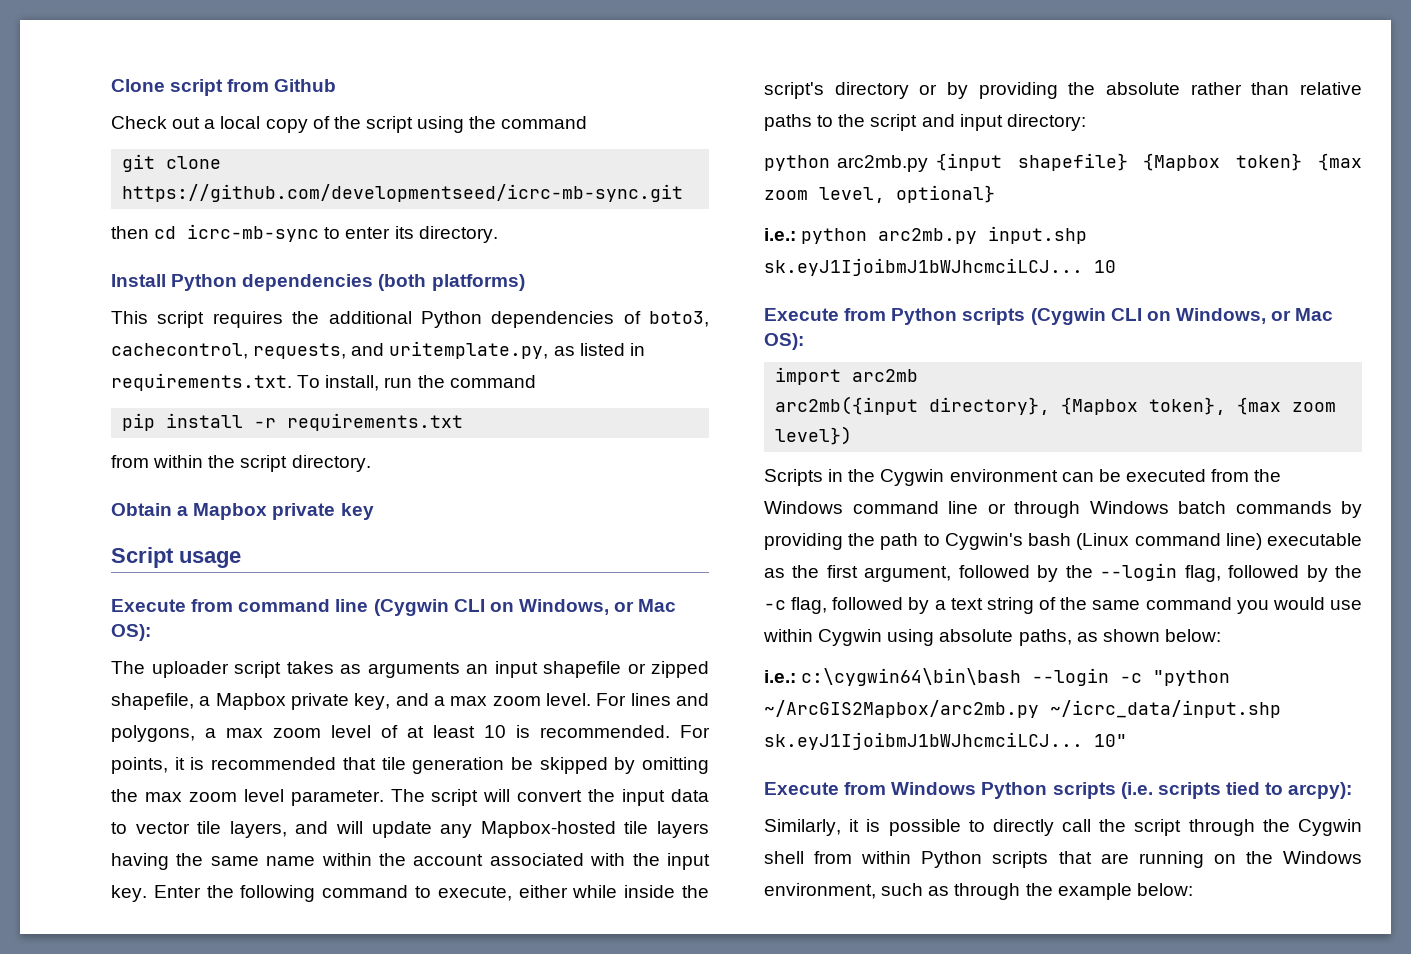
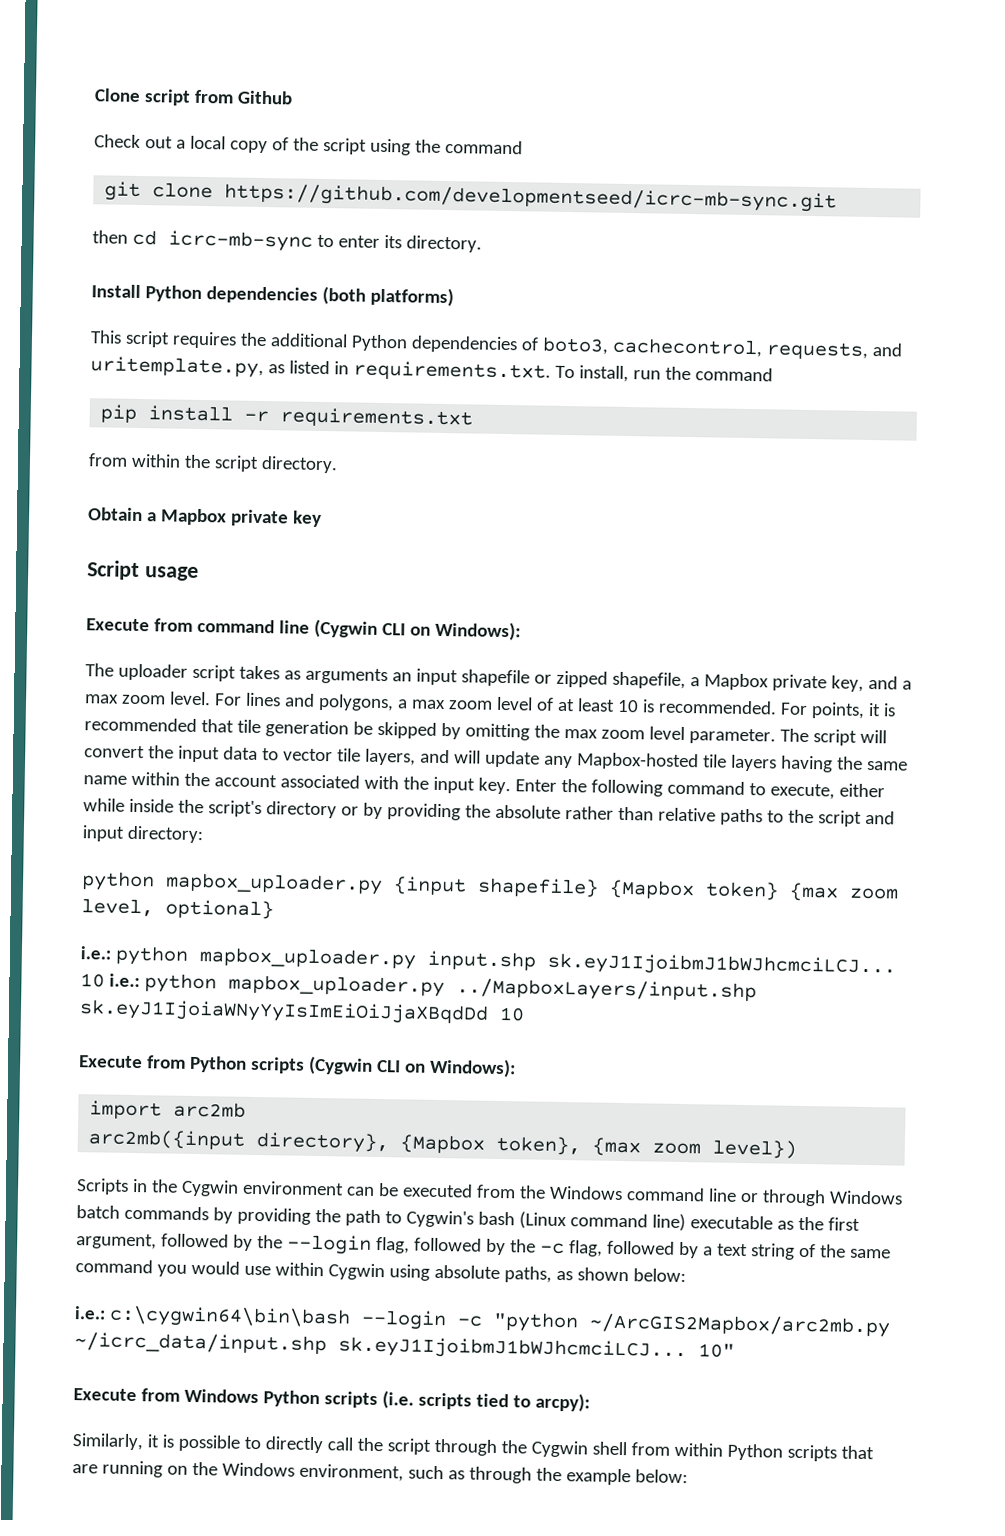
- Execute from command line (Cygwin CLI on Windows, or Mac OS):
+ Execute from command line (Cygwin CLI on Windows):
- python arc2mb.py {input shapefile} {Mapbox token} {max zoom level, optional}
+ python mapbox_uploader.py {input shapefile} {Mapbox token} {max zoom level, optional}
- i.e.: python arc2mb.py input.shp sk.eyJ1IjoibmJ1bWJhcmciLCJ... 10
+ i.e.: python mapbox_uploader.py input.shp sk.eyJ1IjoibmJ1bWJhcmciLCJ... 10 i.e.: python mapbox_uploader.py ../MapboxLayers/input.shp sk.eyJ1IjoiaWNyYyIsImEiOiJjaXBqdDd 10
- Execute from Python scripts (Cygwin CLI on Windows, or Mac OS):
+ Execute from Python scripts (Cygwin CLI on Windows):

